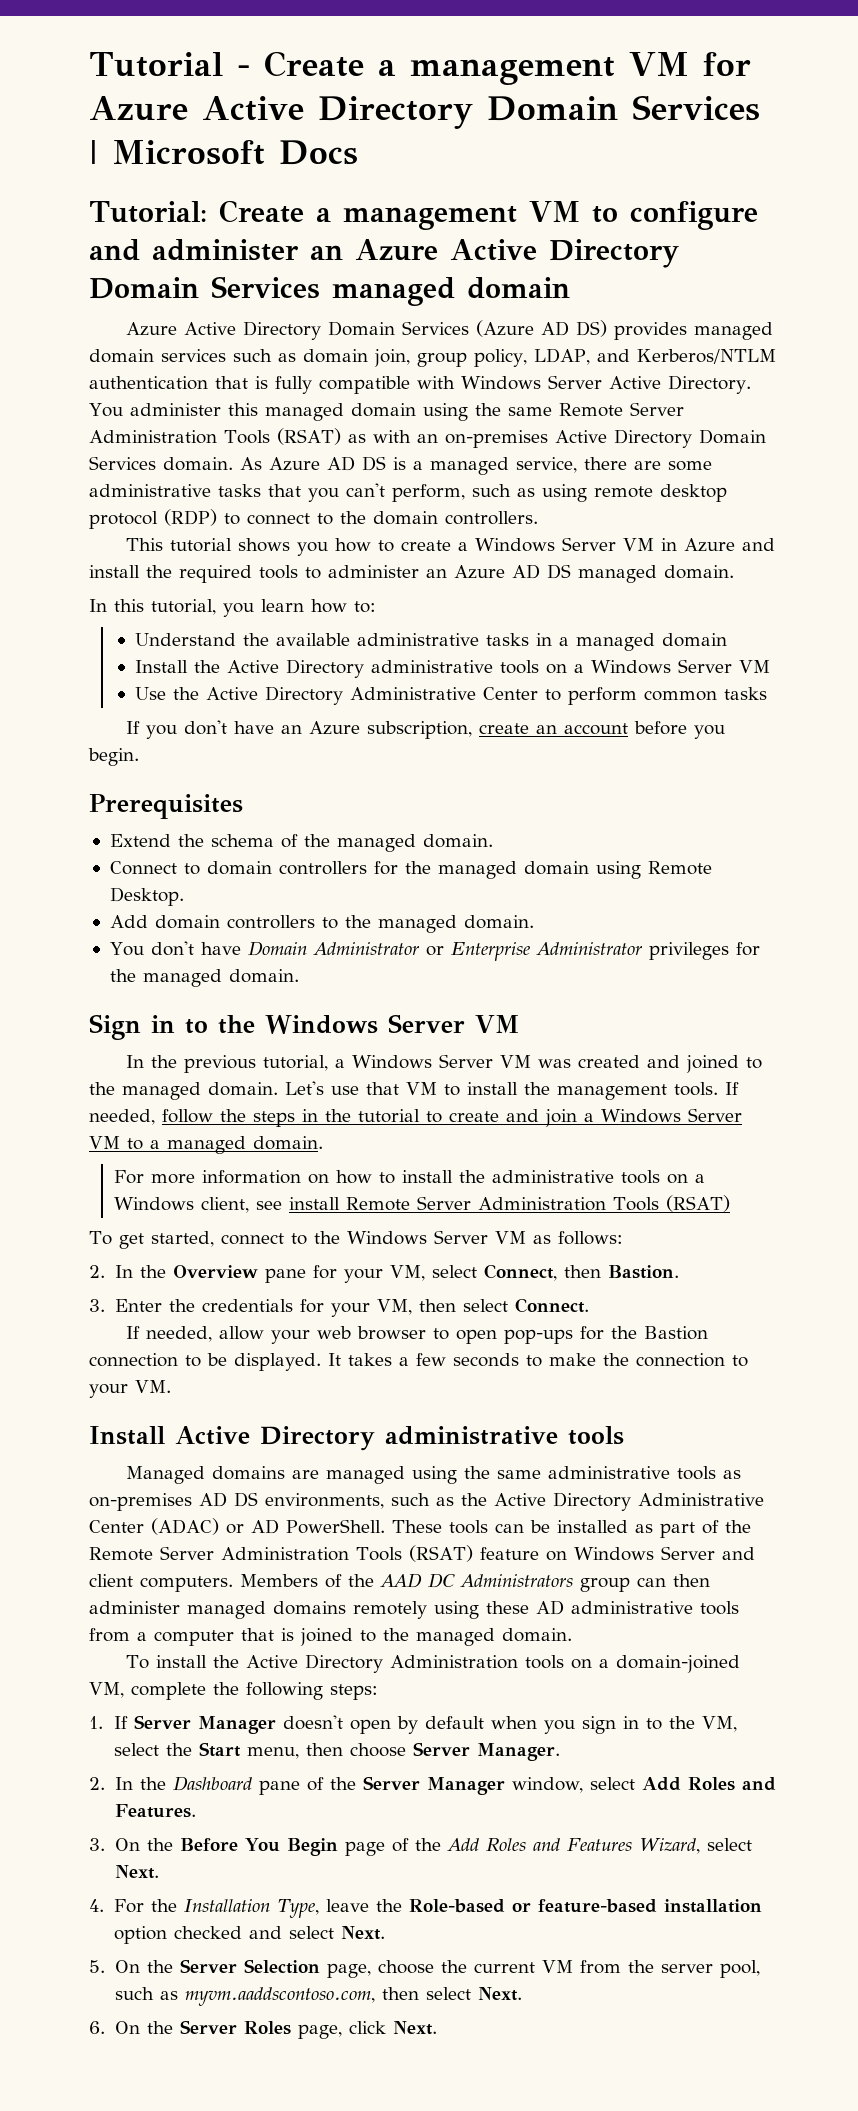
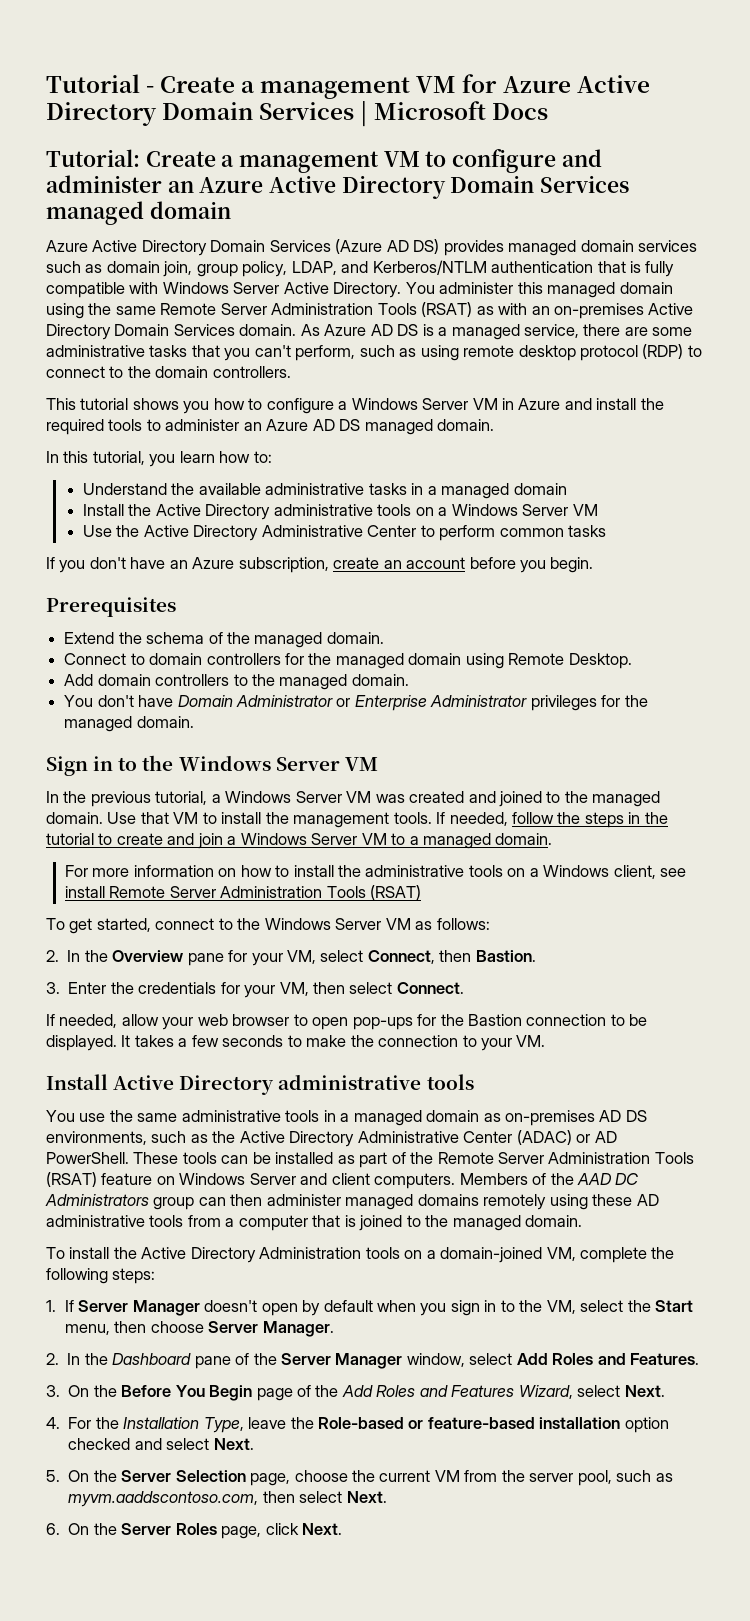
- This tutorial shows you how to create a Windows Server VM in Azure and install the required tools to administer an Azure AD DS managed domain.
+ This tutorial shows you how to configure a Windows Server VM in Azure and install the required tools to administer an Azure AD DS managed domain.
- Let's use that VM to install the management tools.
+ Use that VM to install the management tools.
- Managed domains are managed using the same administrative tools as on-premises AD DS environments, such as the Active Directory Administrative Center (ADAC) or AD PowerShell.
+ You use the same administrative tools in a managed domain as on-premises AD DS environments, such as the Active Directory Administrative Center (ADAC) or AD PowerShell.

